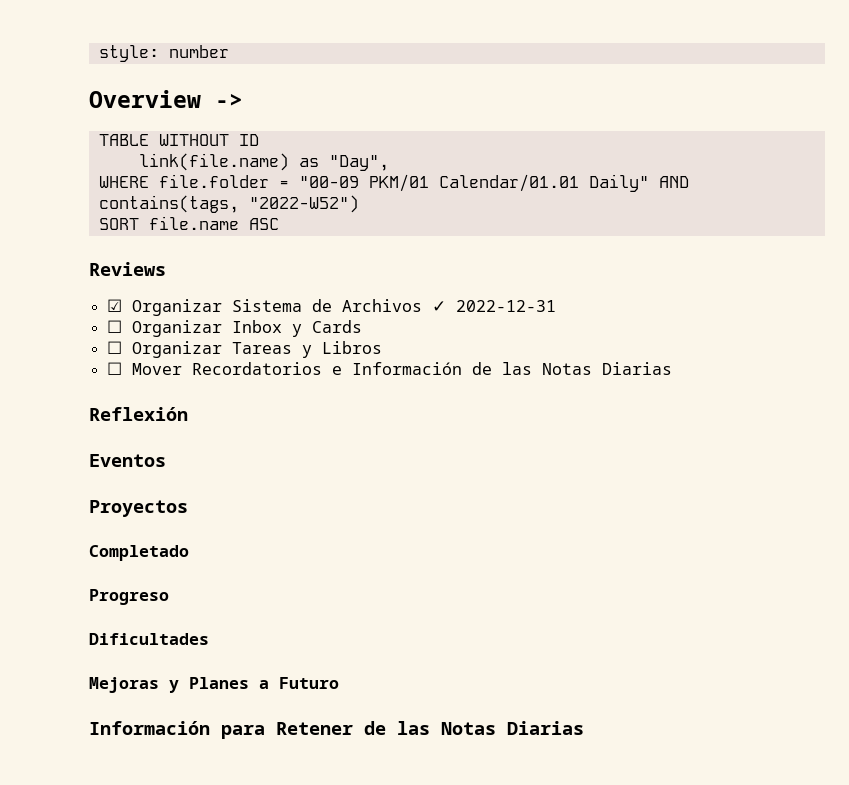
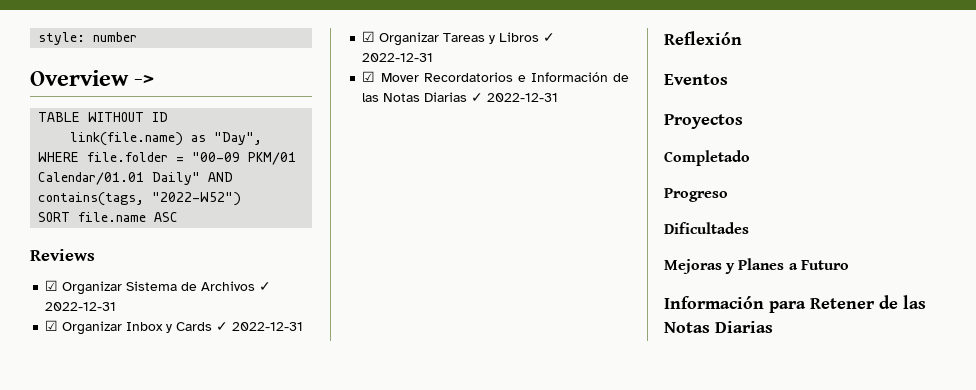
- ☐ Organizar Inbox y Cards
- ☐ Organizar Tareas y Libros
- ☐ Mover Recordatorios e Información de las Notas Diarias
+ ☑ Organizar Inbox y Cards ✓ 2022-12-31
+ ☑ Organizar Tareas y Libros ✓ 2022-12-31
+ ☑ Mover Recordatorios e Información de las Notas Diarias ✓ 2022-12-31

